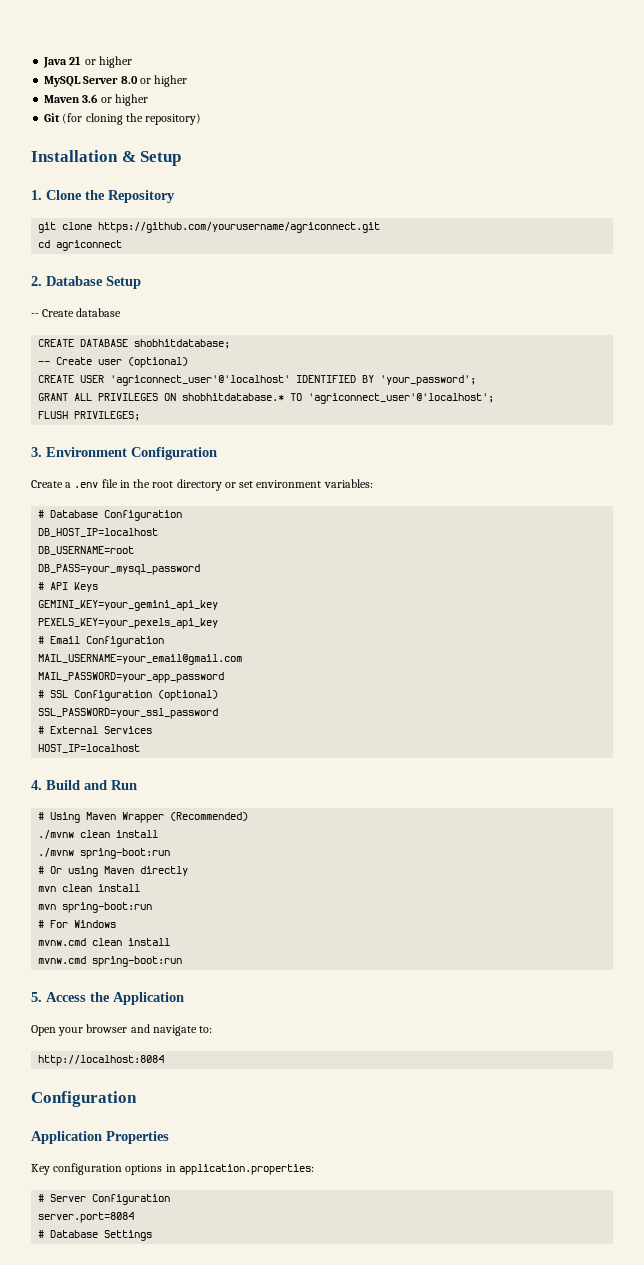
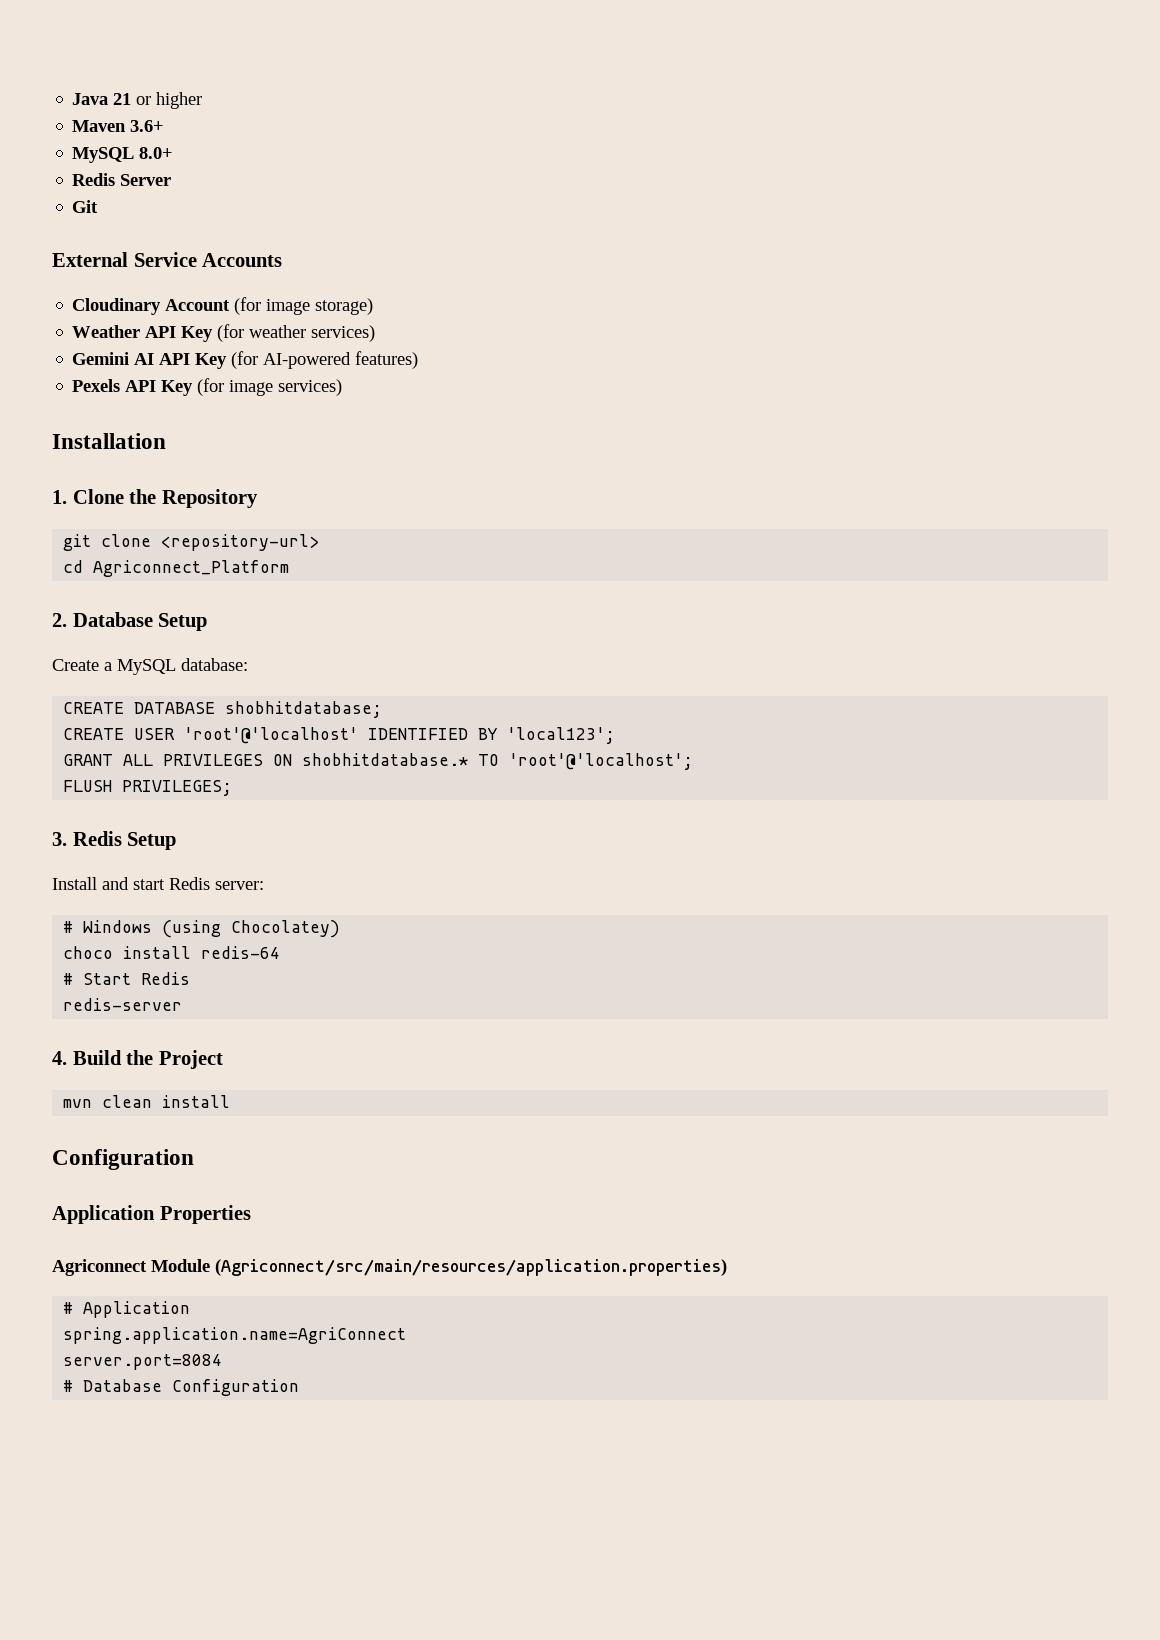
- MySQL Server 8.0 or higher
- Maven 3.6 or higher
- Git (for cloning the repository)
+ Maven 3.6+
+ MySQL 8.0+
+ Redis Server
+ Git
+ External Service Accounts
+ Cloudinary Account (for image storage)
+ Weather API Key (for weather services)
+ Gemini AI API Key (for AI-powered features)
+ Pexels API Key (for image services)
- Installation & Setup
+ Installation
- git clone https://github.com/yourusername/agriconnect.git
+ git clone <repository-url>
- cd agriconnect
+ cd Agriconnect_Platform
- -- Create database
+ Create a MySQL database:
- -- Create user (optional)
- CREATE USER 'agriconnect_user'@'localhost' IDENTIFIED BY 'your_password';
+ CREATE USER 'root'@'localhost' IDENTIFIED BY 'local123';
- GRANT ALL PRIVILEGES ON shobhitdatabase.* TO 'agriconnect_user'@'localhost';
+ GRANT ALL PRIVILEGES ON shobhitdatabase.* TO 'root'@'localhost';
- 3. Environment Configuration
- Create a .env file in the root directory or set environment variables:
- # Database Configuration
- DB_HOST_IP=localhost
- DB_USERNAME=root
- DB_PASS=your_mysql_password
- # API Keys
- GEMINI_KEY=your_gemini_api_key
- PEXELS_KEY=your_pexels_api_key
- # Email Configuration
- MAIL_USERNAME=your_email@gmail.com
- MAIL_PASSWORD=your_app_password
- # SSL Configuration (optional)
- SSL_PASSWORD=your_ssl_password
- # External Services
- HOST_IP=localhost
- 4. Build and Run
- # Using Maven Wrapper (Recommended)
- ./mvnw clean install
- ./mvnw spring-boot:run
- # Or using Maven directly
+ 3. Redis Setup
+ Install and start Redis server:
+ # Windows (using Chocolatey)
+ choco install redis-64
+ # Start Redis
+ redis-server
+ 4. Build the Project
  mvn clean install
- mvn spring-boot:run
- # For Windows
- mvnw.cmd clean install
- mvnw.cmd spring-boot:run
- 5. Access the Application
- Open your browser and navigate to:
- http://localhost:8084
  Configuration
  Application Properties
- Key configuration options in application.properties:
- # Server Configuration
+ Agriconnect Module (Agriconnect/src/main/resources/application.properties)
+ # Application
+ spring.application.name=AgriConnect
- # Database Settings
+ # Database Configuration

